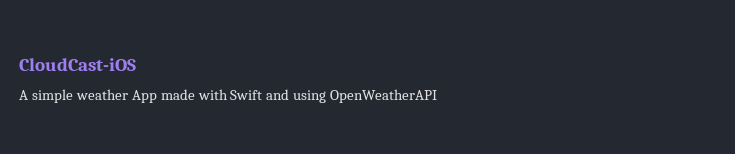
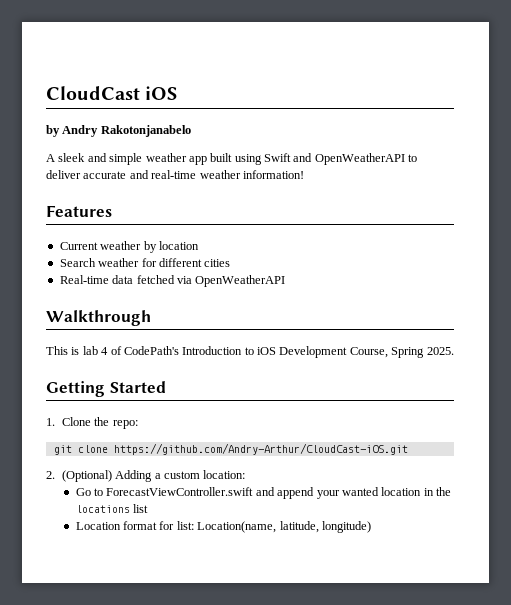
- CloudCast-iOS
- A simple weather App made with Swift and using OpenWeatherAPI
+ CloudCast iOS
+ by Andry Rakotonjanabelo
+ A sleek and simple weather app built using Swift and OpenWeatherAPI to deliver accurate and real-time weather information!
+ Features
+ Current weather by location
+ Search weather for different cities
+ Real-time data fetched via OpenWeatherAPI
+ Walkthrough
+ This is lab 4 of CodePath's Introduction to iOS Development Course, Spring 2025.
+ Getting Started
+ 1. Clone the repo:
+ git clone https://github.com/Andry-Arthur/CloudCast-iOS.git
+ 2. (Optional) Adding a custom location:
+ Go to ForecastViewController.swift and append your wanted location in the locations list
+ Location format for list: Location(name, latitude, longitude)

